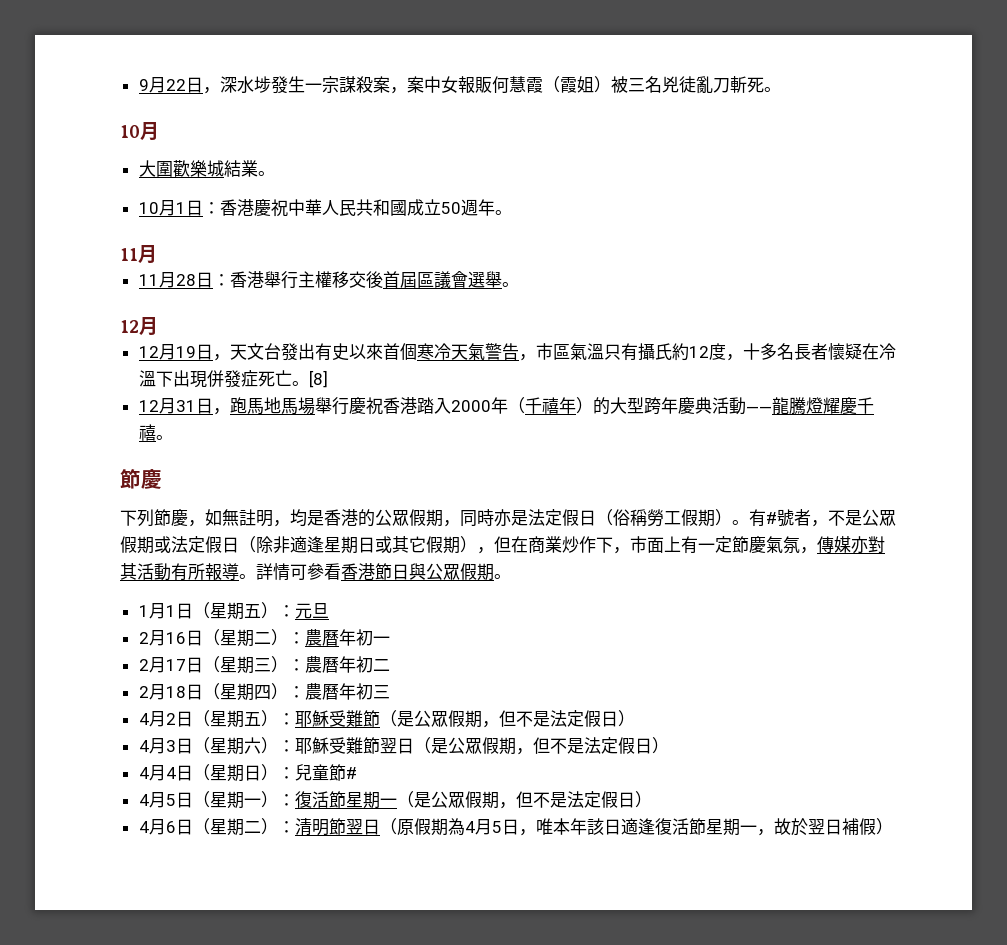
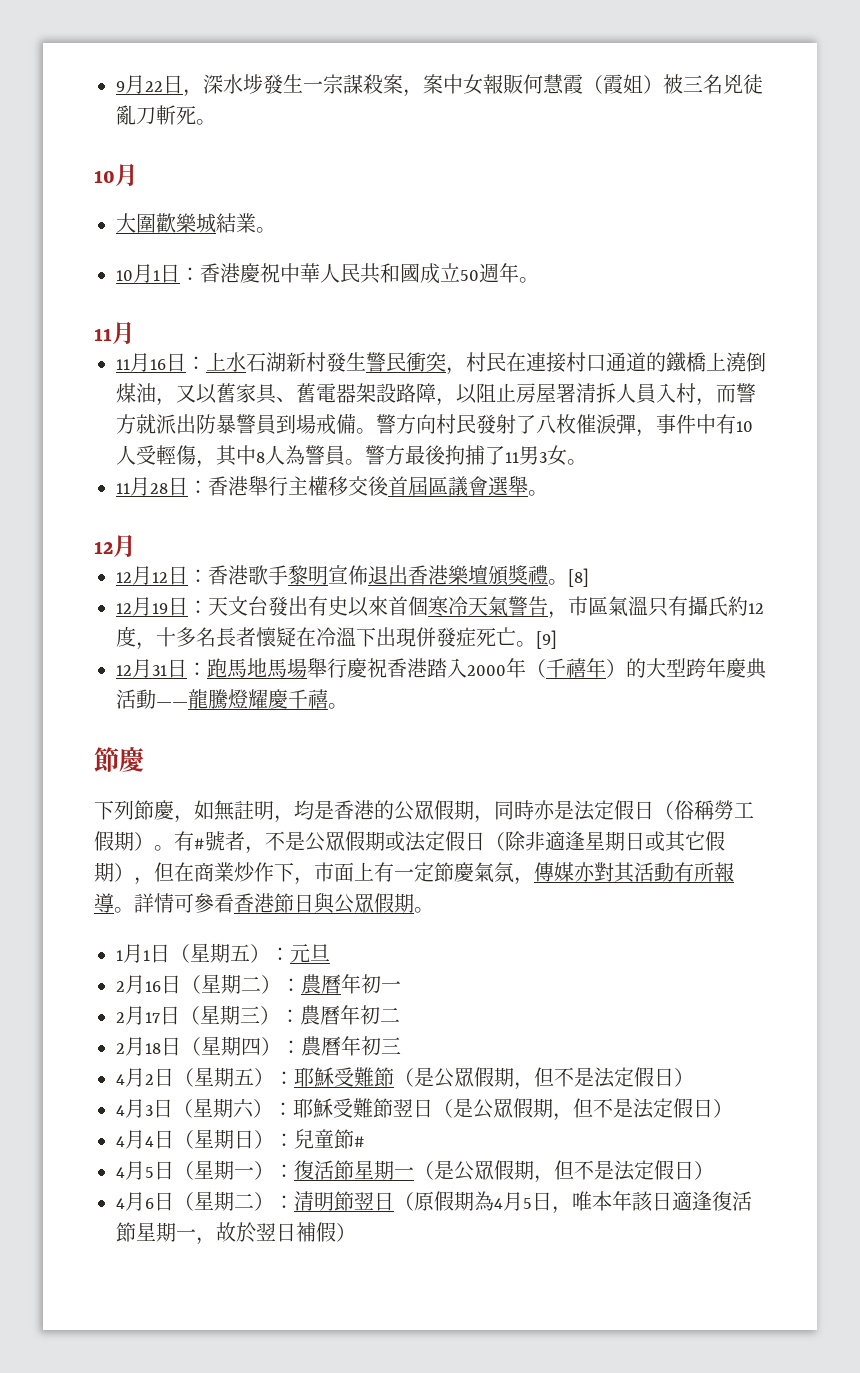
+ 11月16日：上水石湖新村發生警民衝突，村民在連接村口通道的鐵橋上澆倒煤油，又以舊家具、舊電器架設路障，以阻止房屋署清拆人員入村，而警方就派出防暴警員到場戒備。警方向村民發射了八枚催淚彈，事件中有10人受輕傷，其中8人為警員。警方最後拘捕了11男3女。
+ 12月12日：香港歌手黎明宣佈退出香港樂壇頒獎禮。[8]
- 12月19日，天文台發出有史以來首個寒冷天氣警告，市區氣溫只有攝氏約12度，十多名長者懷疑在冷溫下出現併發症死亡。
+ 12月19日：天文台發出有史以來首個寒冷天氣警告，市區氣溫只有攝氏約12度，十多名長者懷疑在冷溫下出現併發症死亡。
- [8]
+ [9]
- 12月31日，跑馬地馬場舉行慶祝香港踏入2000年（千禧年）的大型跨年慶典活動——龍騰燈耀慶千禧。
+ 12月31日：跑馬地馬場舉行慶祝香港踏入2000年（千禧年）的大型跨年慶典活動——龍騰燈耀慶千禧。

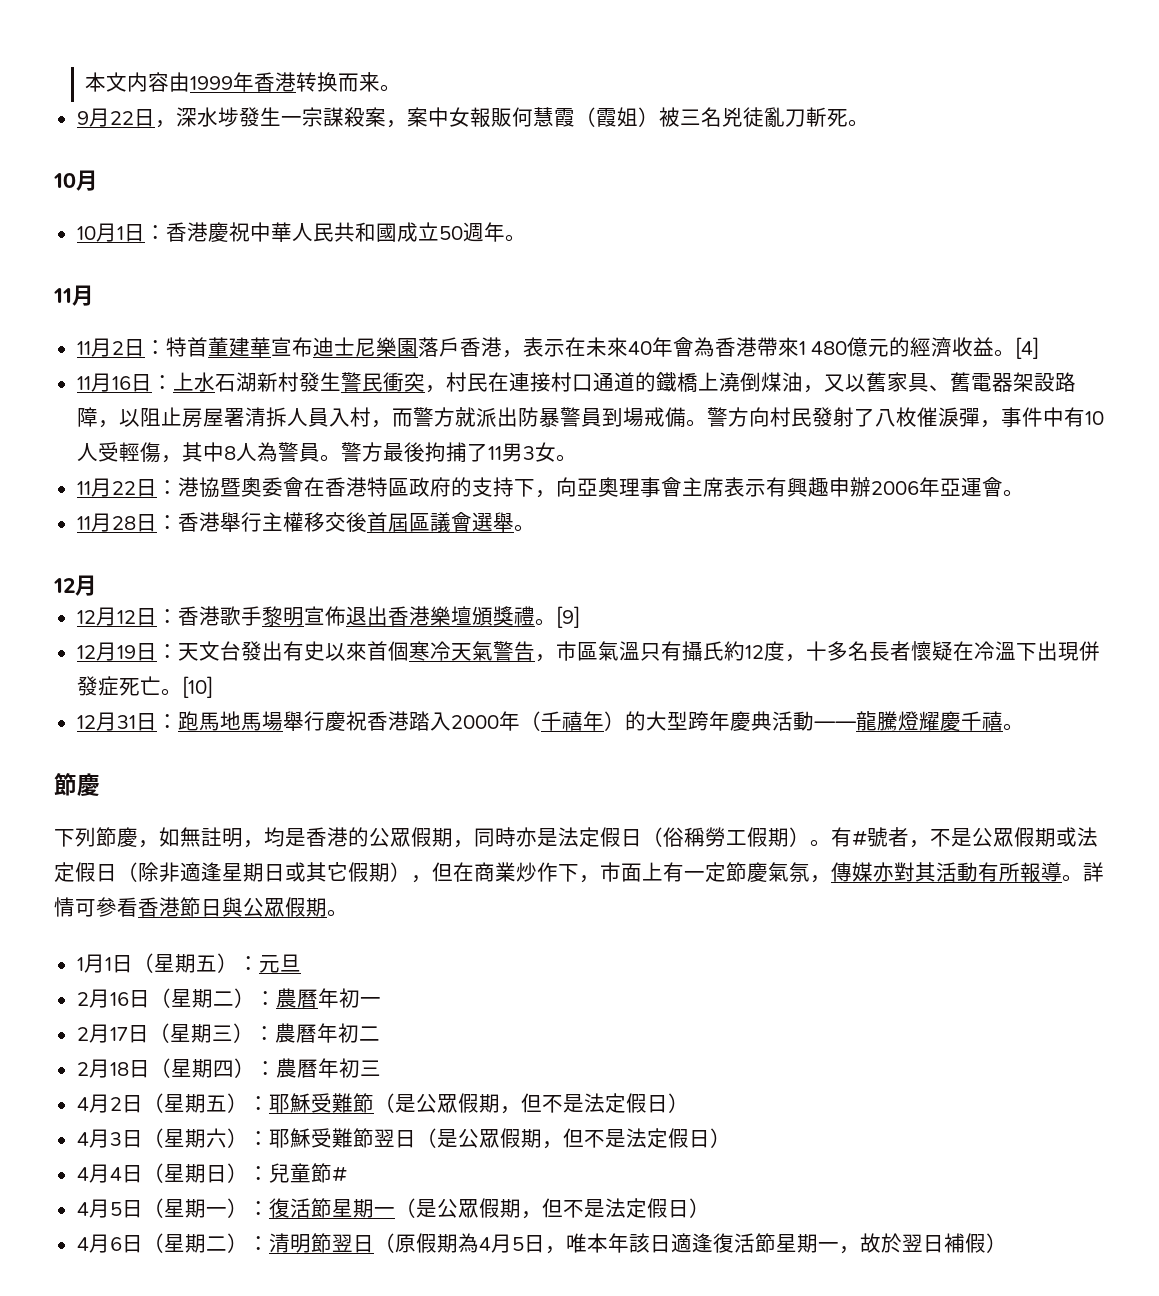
+ 本文内容由1999年香港转换而来。
- 大圍歡樂城結業。
+ 11月2日：特首董建華宣布迪士尼樂園落戶香港，表示在未來40年會為香港帶來1 480億元的經濟收益。[4]
+ 11月22日：港協暨奧委會在香港特區政府的支持下，向亞奧理事會主席表示有興趣申辦2006年亞運會。
- [8]
+ [9]
- [9]
+ [10]

